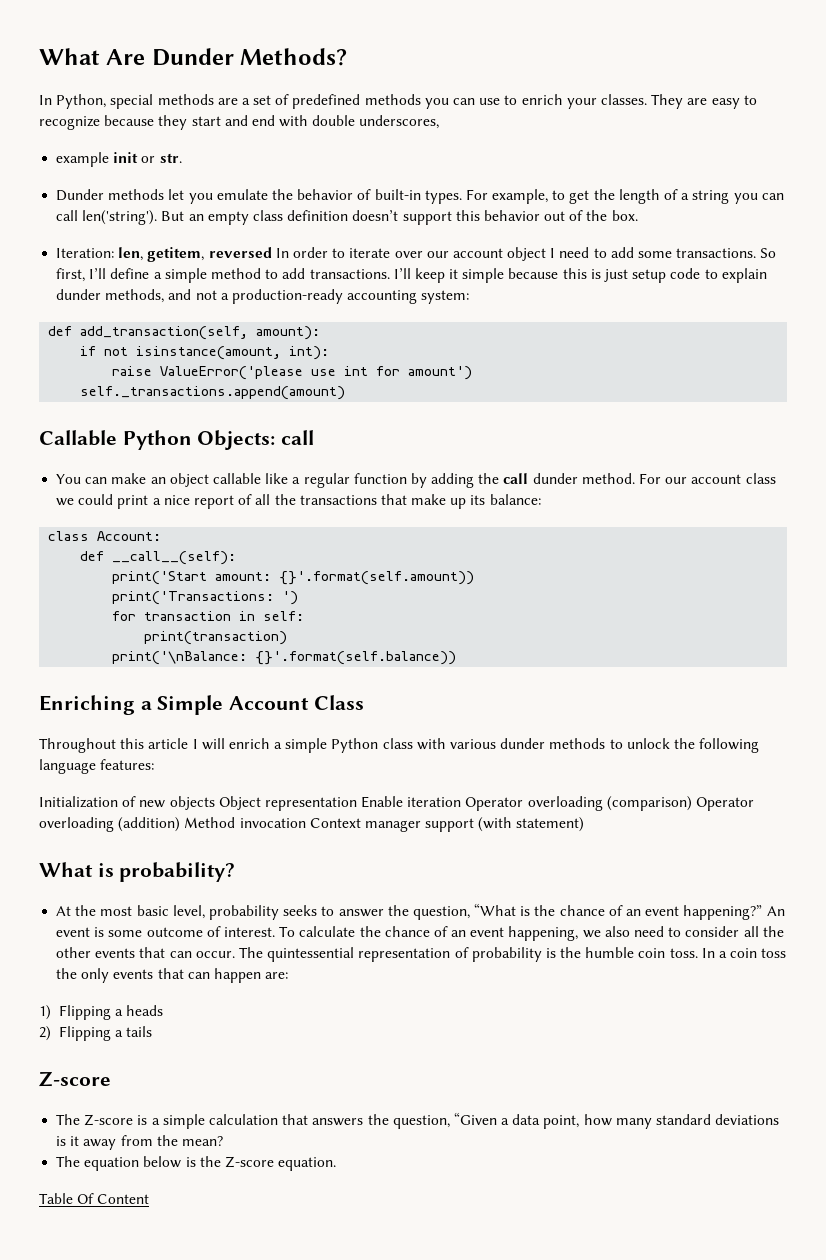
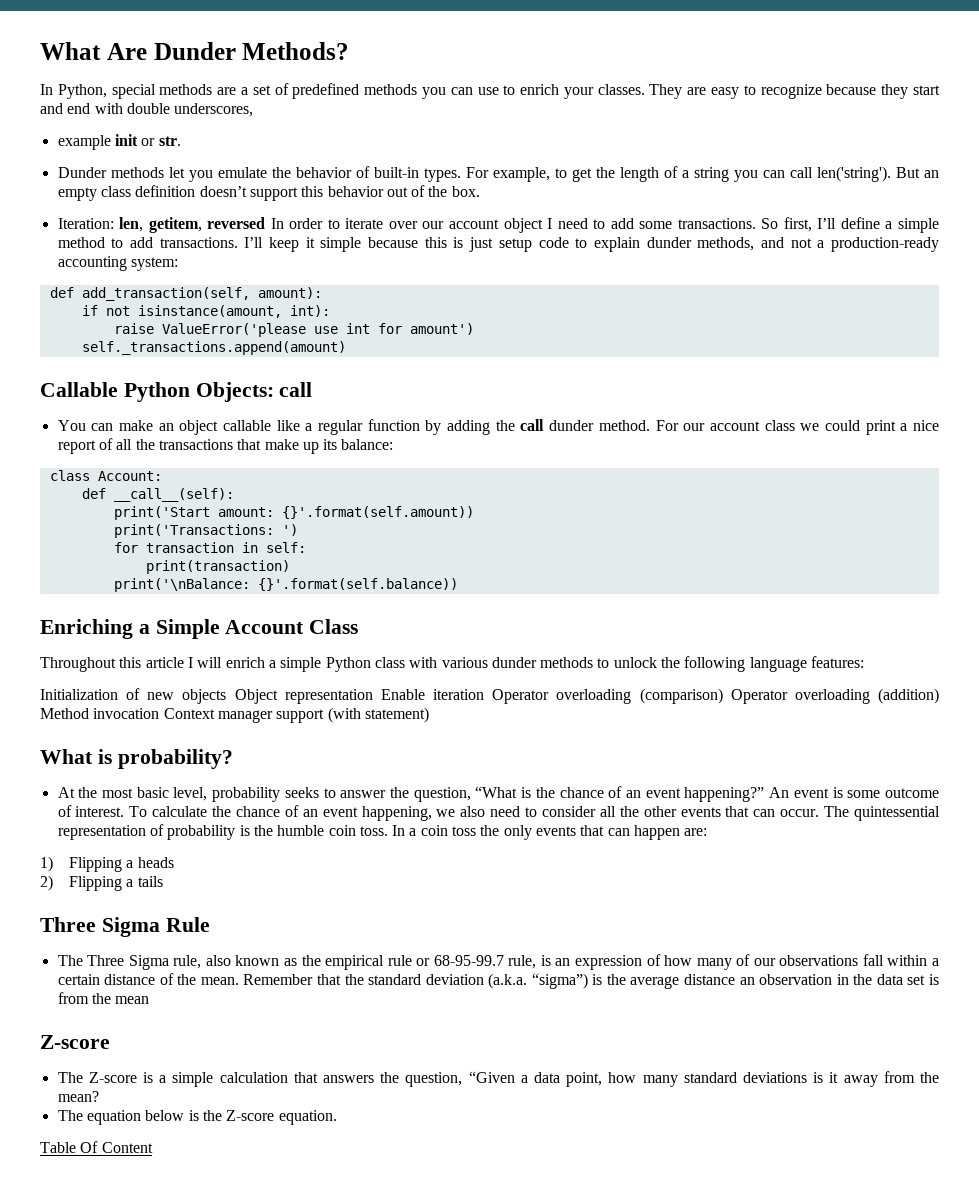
+ Three Sigma Rule
+ The Three Sigma rule, also known as the empirical rule or 68-95-99.7 rule, is an expression of how many of our observations fall within a certain distance of the mean. Remember that the standard deviation (a.k.a. “sigma”) is the average distance an observation in the data set is from the mean

